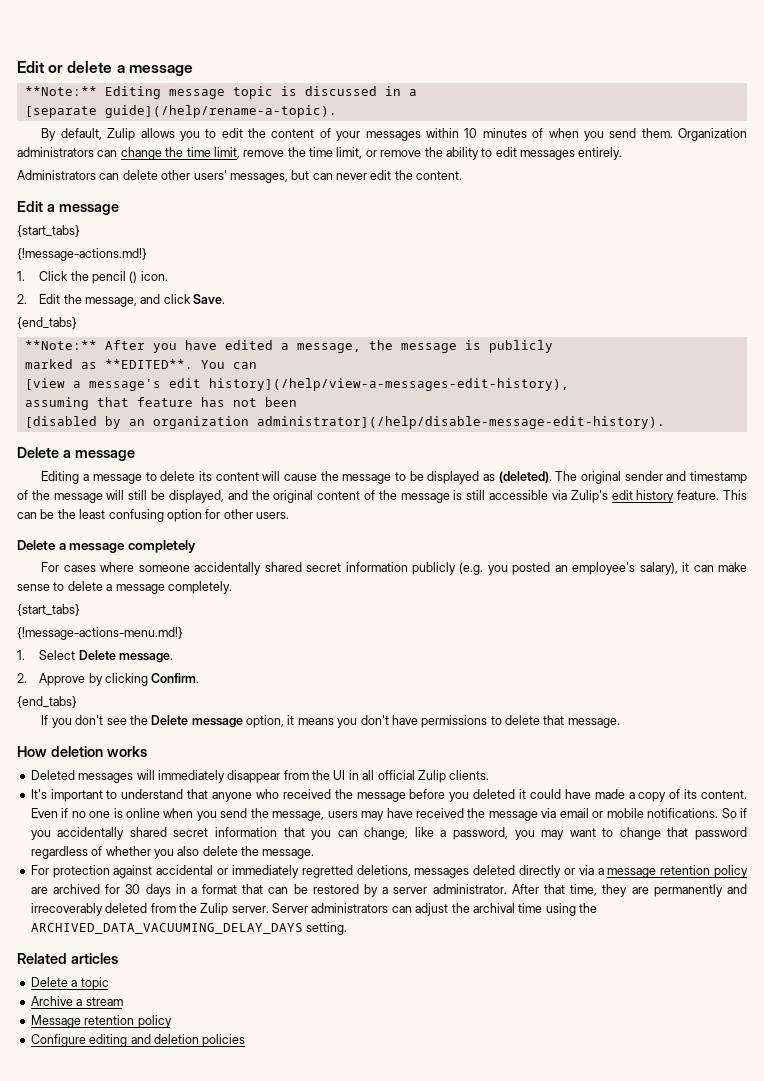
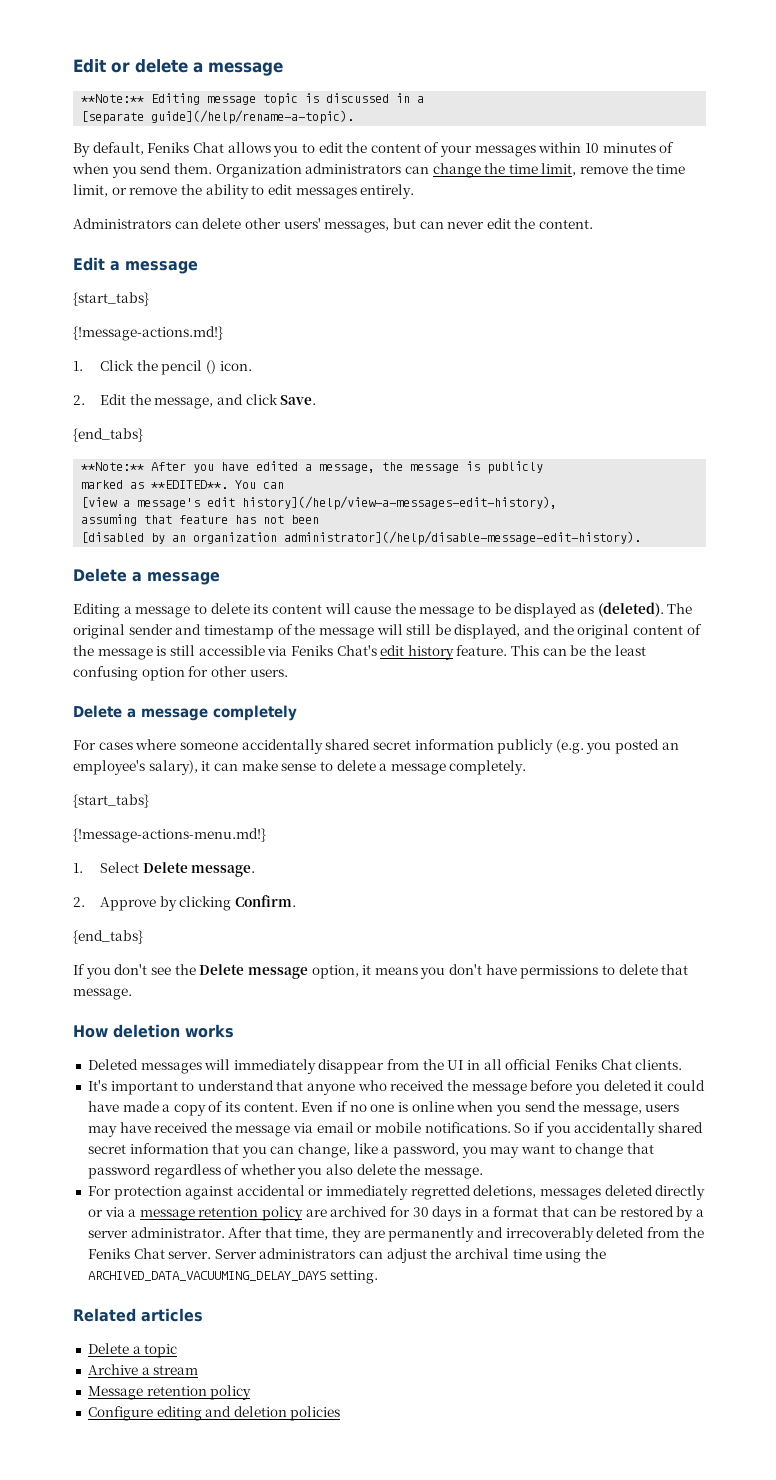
- By default, Zulip allows you to edit the content of your messages within 10 minutes of when you send them.
+ By default, Feniks Chat allows you to edit the content of your messages within 10 minutes of when you send them.
- The original sender and timestamp of the message will still be displayed, and the original content of the message is still accessible via Zulip's edit history feature.
+ The original sender and timestamp of the message will still be displayed, and the original content of the message is still accessible via Feniks Chat's edit history feature.
- Deleted messages will immediately disappear from the UI in all official Zulip clients.
+ Deleted messages will immediately disappear from the UI in all official Feniks Chat clients.
- After that time, they are permanently and irrecoverably deleted from the Zulip server.
+ After that time, they are permanently and irrecoverably deleted from the Feniks Chat server.

